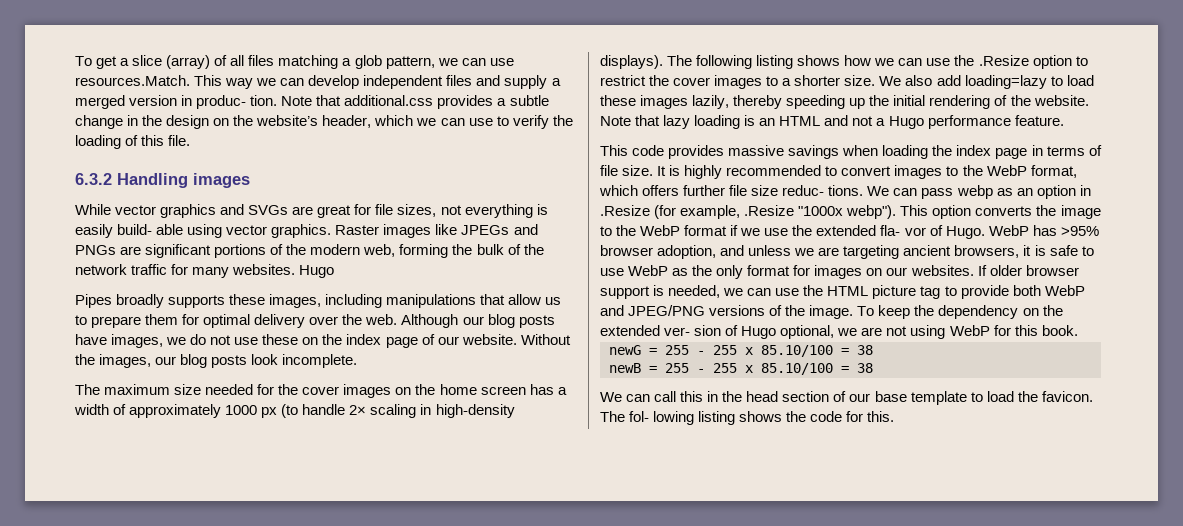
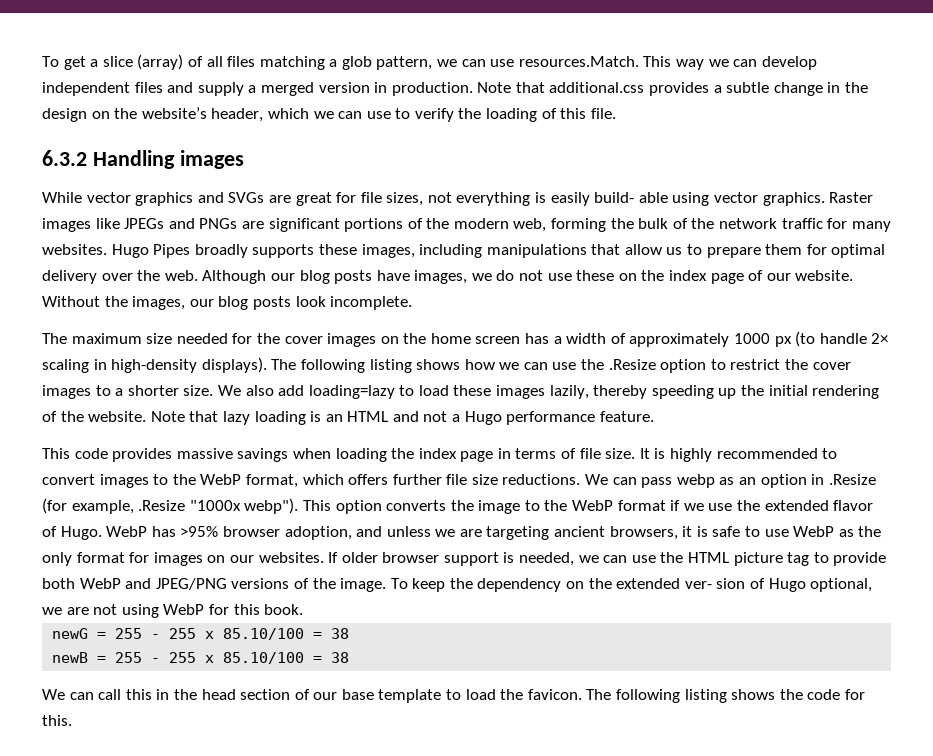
- To get a slice (array) of all files matching a glob pattern, we can use resources.Match. This way we can develop independent files and supply a merged version in produc- tion.
+ To get a slice (array) of all files matching a glob pattern, we can use resources.Match. This way we can develop independent files and supply a merged version in production.
- Raster images like JPEGs and PNGs are significant portions of the modern web, forming the bulk of the network traffic for many websites. Hugo
- Pipes broadly supports these images, including manipulations that allow us to prepare them for optimal delivery over the web.
+ Raster images like JPEGs and PNGs are significant portions of the modern web, forming the bulk of the network traffic for many websites. Hugo Pipes broadly supports these images, including manipulations that allow us to prepare them for optimal delivery over the web.
- It is highly recommended to convert images to the WebP format, which offers further file size reduc- tions.
+ It is highly recommended to convert images to the WebP format, which offers further file size reductions.
- This option converts the image to the WebP format if we use the extended fla- vor of Hugo.
+ This option converts the image to the WebP format if we use the extended flavor of Hugo.
- The fol- lowing listing shows the code for this.
+ The following listing shows the code for this.

